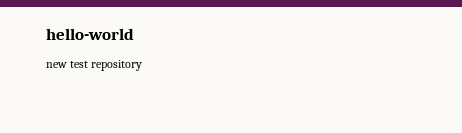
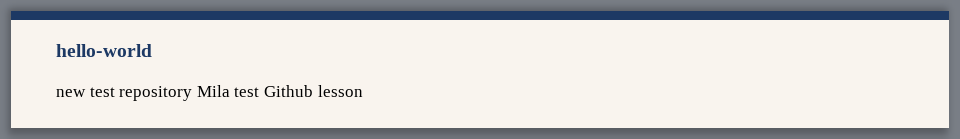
- new test repository
+ new test repository Mila test Github lesson

